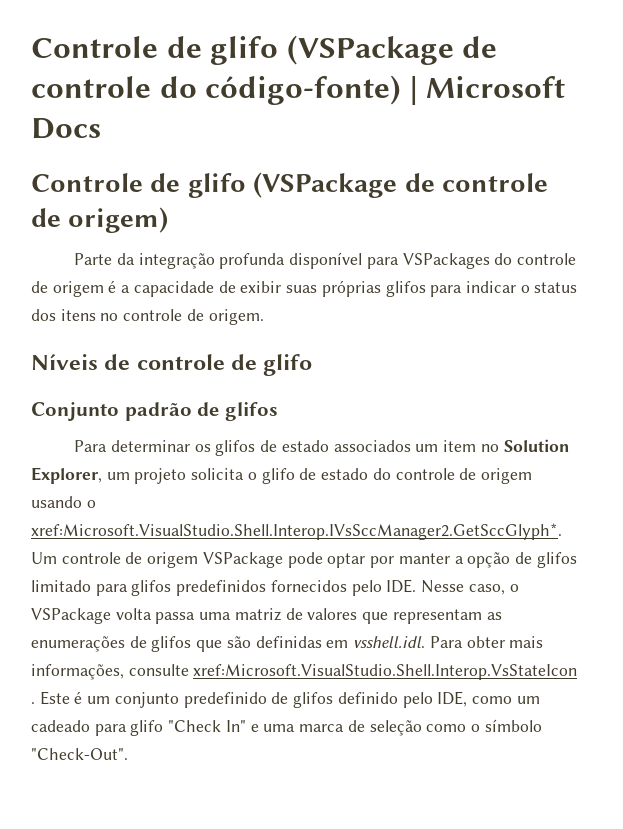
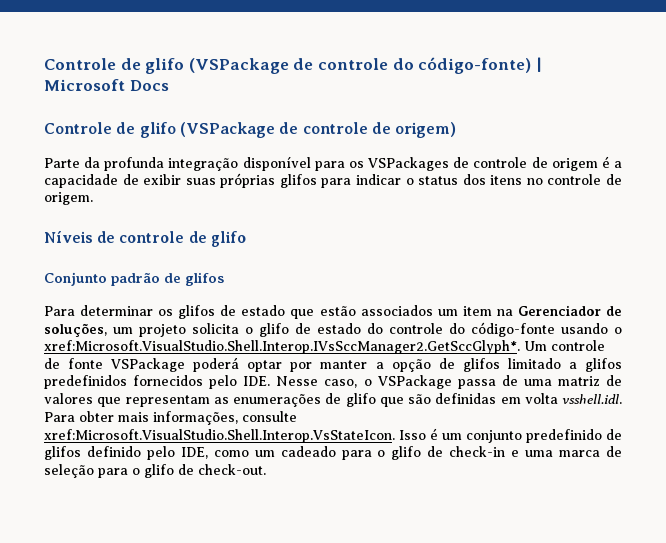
- Parte da integração profunda disponível para VSPackages do controle de origem é a capacidade de exibir suas próprias glifos para indicar o status dos itens no controle de origem.
+ Parte da profunda integração disponível para os VSPackages de controle de origem é a capacidade de exibir suas próprias glifos para indicar o status dos itens no controle de origem.
- Para determinar os glifos de estado associados um item no Solution Explorer, um projeto solicita o glifo de estado do controle de origem usando o xref:Microsoft.VisualStudio.Shell.Interop.IVsSccManager2.GetSccGlyph*. Um controle de origem VSPackage pode optar por manter a opção de glifos limitado para glifos predefinidos fornecidos pelo IDE. Nesse caso, o VSPackage volta passa uma matriz de valores que representam as enumerações de glifos que são definidas em vsshell.idl. Para obter mais informações, consulte xref:Microsoft.VisualStudio.Shell.Interop.VsStateIcon . Este é um conjunto predefinido de glifos definido pelo IDE, como um cadeado para glifo "Check In" e uma marca de seleção como o símbolo "Check-Out".
+ Para determinar os glifos de estado que estão associados um item na Gerenciador de soluções, um projeto solicita o glifo de estado do controle do código-fonte usando o xref:Microsoft.VisualStudio.Shell.Interop.IVsSccManager2.GetSccGlyph*. Um controle de fonte VSPackage poderá optar por manter a opção de glifos limitado a glifos predefinidos fornecidos pelo IDE. Nesse caso, o VSPackage passa de uma matriz de valores que representam as enumerações de glifo que são definidas em volta vsshell.idl. Para obter mais informações, consulte xref:Microsoft.VisualStudio.Shell.Interop.VsStateIcon. Isso é um conjunto predefinido de glifos definido pelo IDE, como um cadeado para o glifo de check-in e uma marca de seleção para o glifo de check-out.

